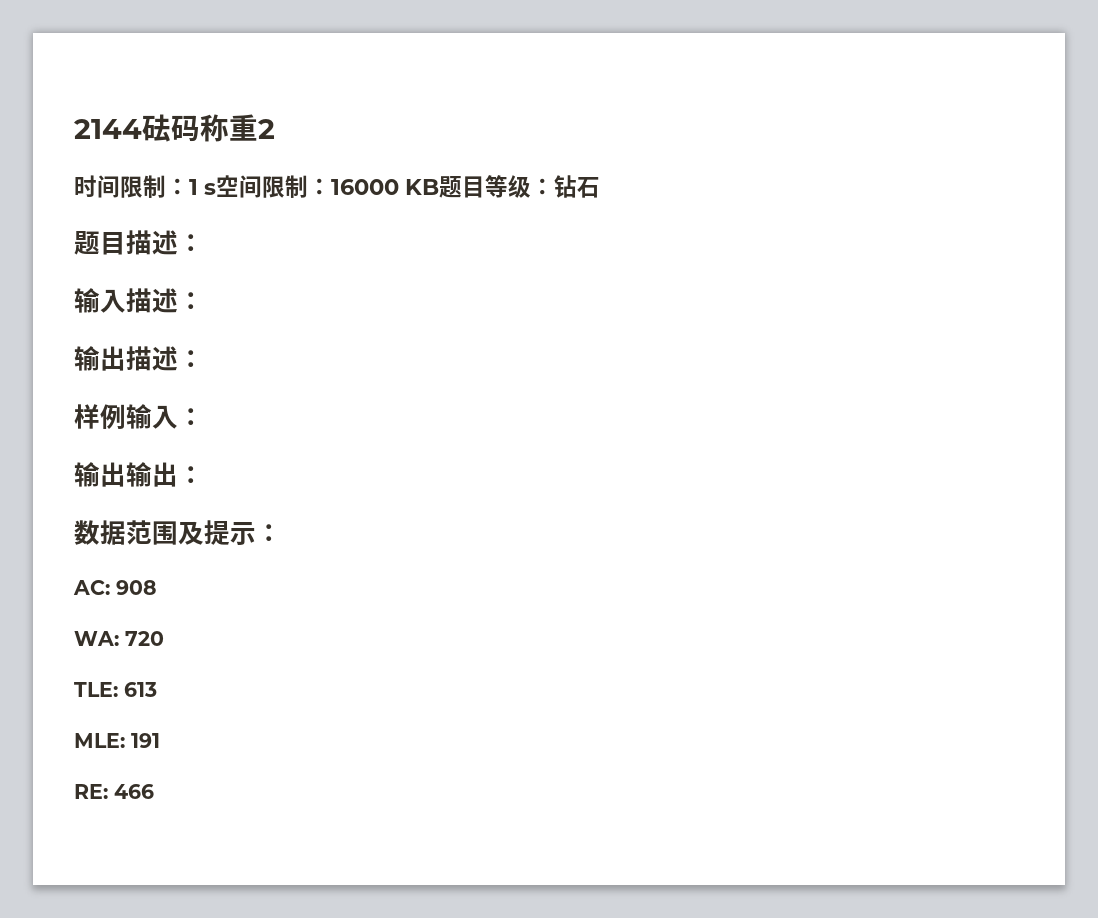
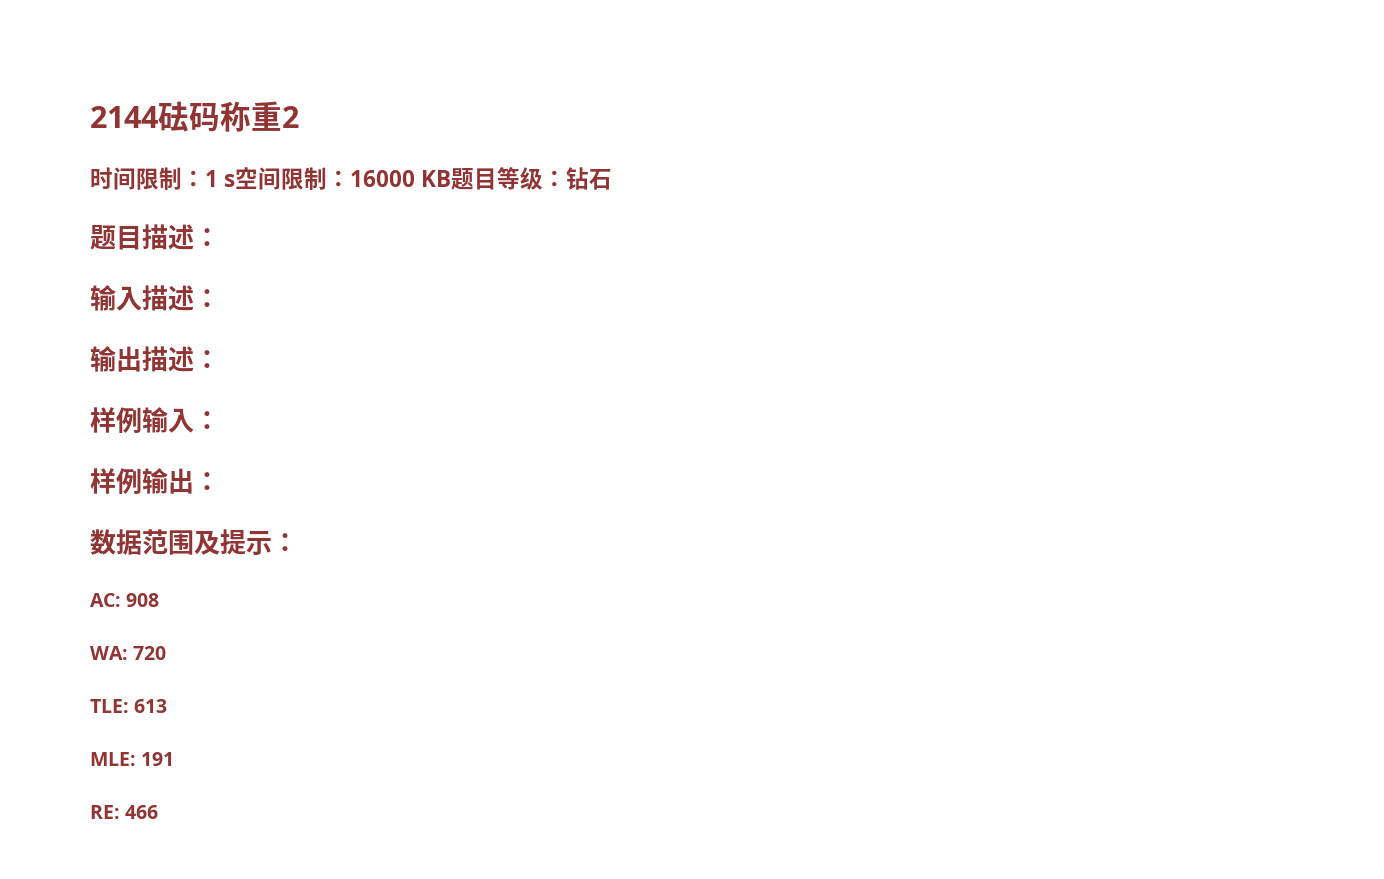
- 输出输出：
+ 样例输出：

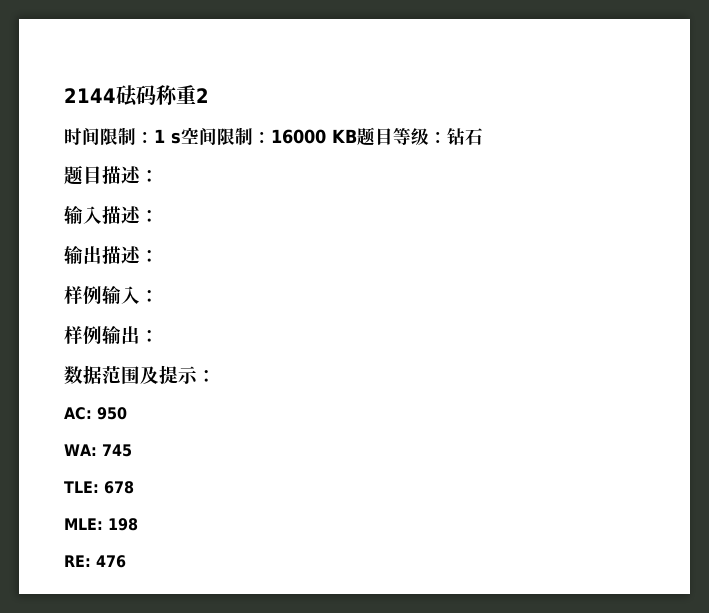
- AC: 908
+ AC: 950
- WA: 720
+ WA: 745
- TLE: 613
+ TLE: 678
- MLE: 191
+ MLE: 198
- RE: 466
+ RE: 476

